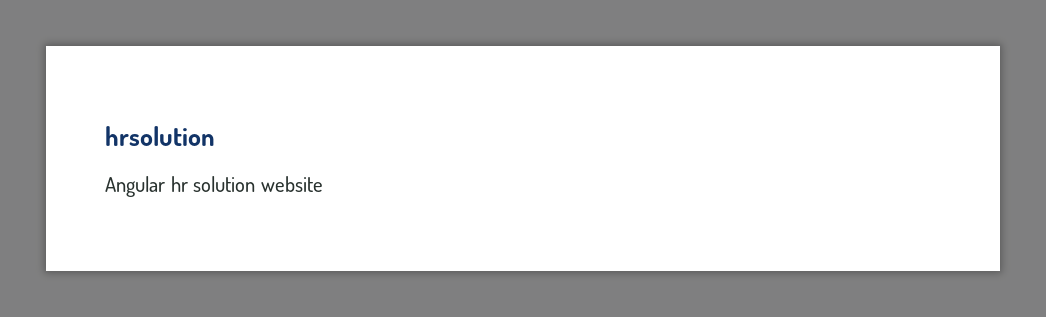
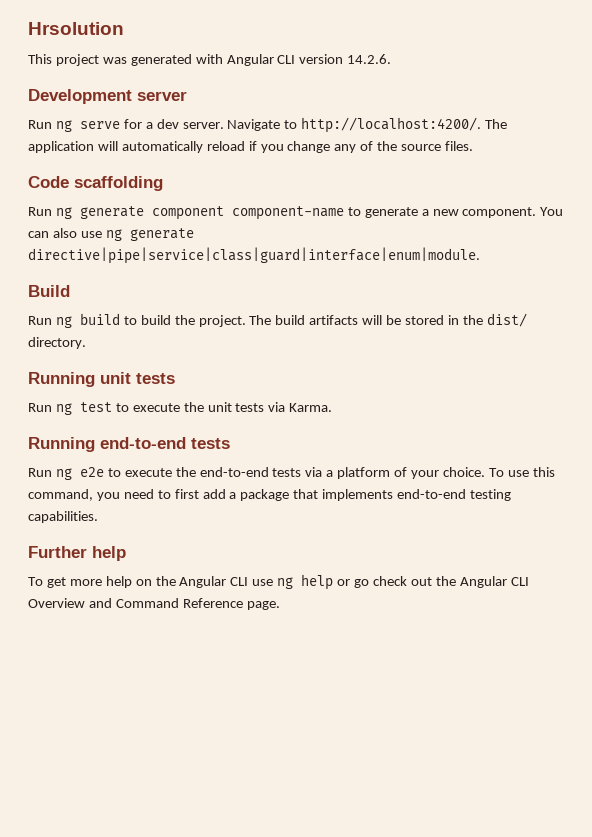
- hrsolution
- Angular hr solution website
+ Hrsolution
+ This project was generated with Angular CLI version 14.2.6.
+ Development server
+ Run ng serve for a dev server. Navigate to http://localhost:4200/. The application will automatically reload if you change any of the source files.
+ Code scaffolding
+ Run ng generate component component-name to generate a new component. You can also use ng generate directive|pipe|service|class|guard|interface|enum|module.
+ Build
+ Run ng build to build the project. The build artifacts will be stored in the dist/ directory.
+ Running unit tests
+ Run ng test to execute the unit tests via Karma.
+ Running end-to-end tests
+ Run ng e2e to execute the end-to-end tests via a platform of your choice. To use this command, you need to first add a package that implements end-to-end testing capabilities.
+ Further help
+ To get more help on the Angular CLI use ng help or go check out the Angular CLI Overview and Command Reference page.

